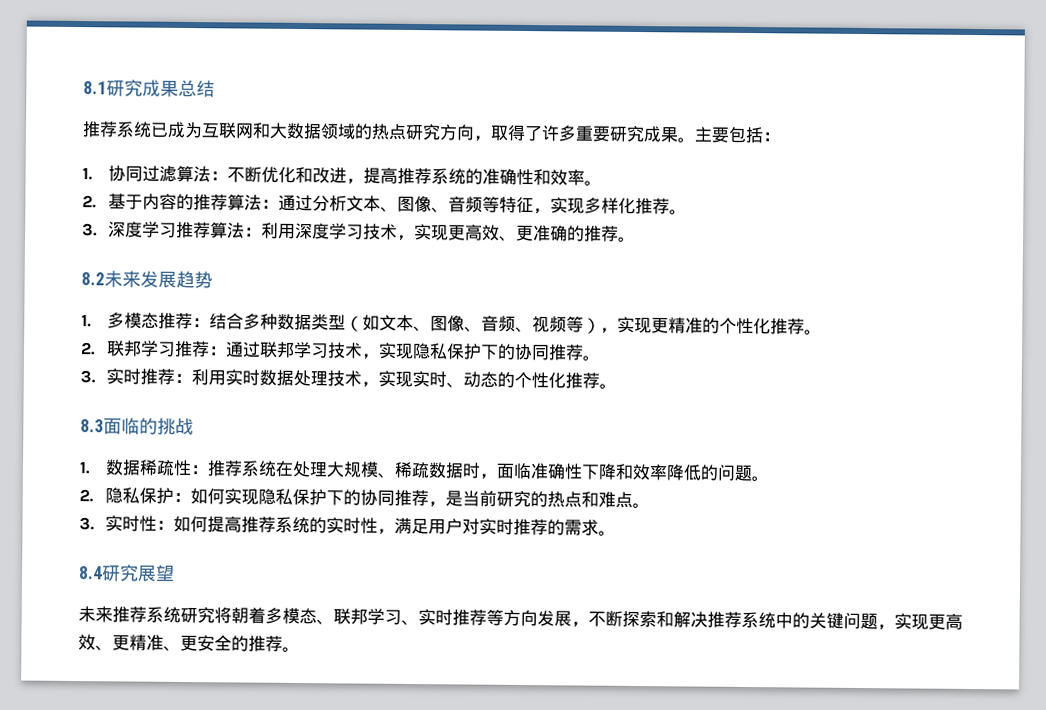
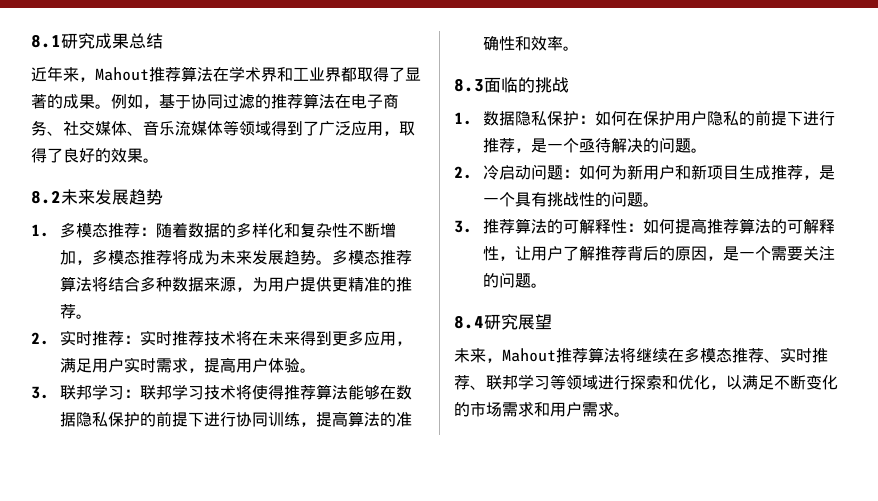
- 推荐系统已成为互联网和大数据领域的热点研究方向，取得了许多重要研究成果。主要包括：
- 1.协同过滤算法：不断优化和改进，提高推荐系统的准确性和效率。
- 2.基于内容的推荐算法：通过分析文本、图像、音频等特征，实现多样化推荐。
- 3.深度学习推荐算法：利用深度学习技术，实现更高效、更准确的推荐。
+ 近年来，Mahout推荐算法在学术界和工业界都取得了显著的成果。例如，基于协同过滤的推荐算法在电子商务、社交媒体、音乐流媒体等领域得到了广泛应用，取得了良好的效果。
- 1.多模态推荐：结合多种数据类型（如文本、图像、音频、视频等），实现更精准的个性化推荐。
- 2.联邦学习推荐：通过联邦学习技术，实现隐私保护下的协同推荐。
- 3.实时推荐：利用实时数据处理技术，实现实时、动态的个性化推荐。
+ 1.多模态推荐：随着数据的多样化和复杂性不断增加，多模态推荐将成为未来发展趋势。多模态推荐算法将结合多种数据来源，为用户提供更精准的推荐。
+ 2.实时推荐：实时推荐技术将在未来得到更多应用，满足用户实时需求，提高用户体验。
+ 3.联邦学习：联邦学习技术将使得推荐算法能够在数据隐私保护的前提下进行协同训练，提高算法的准确性和效率。
- 1.数据稀疏性：推荐系统在处理大规模、稀疏数据时，面临准确性下降和效率降低的问题。
- 2.隐私保护：如何实现隐私保护下的协同推荐，是当前研究的热点和难点。
- 3.实时性：如何提高推荐系统的实时性，满足用户对实时推荐的需求。
+ 1.数据隐私保护：如何在保护用户隐私的前提下进行推荐，是一个亟待解决的问题。
+ 2.冷启动问题：如何为新用户和新项目生成推荐，是一个具有挑战性的问题。
+ 3.推荐算法的可解释性：如何提高推荐算法的可解释性，让用户了解推荐背后的原因，是一个需要关注的问题。
- 未来推荐系统研究将朝着多模态、联邦学习、实时推荐等方向发展，不断探索和解决推荐系统中的关键问题，实现更高效、更精准、更安全的推荐。
+ 未来，Mahout推荐算法将继续在多模态推荐、实时推荐、联邦学习等领域进行探索和优化，以满足不断变化的市场需求和用户需求。

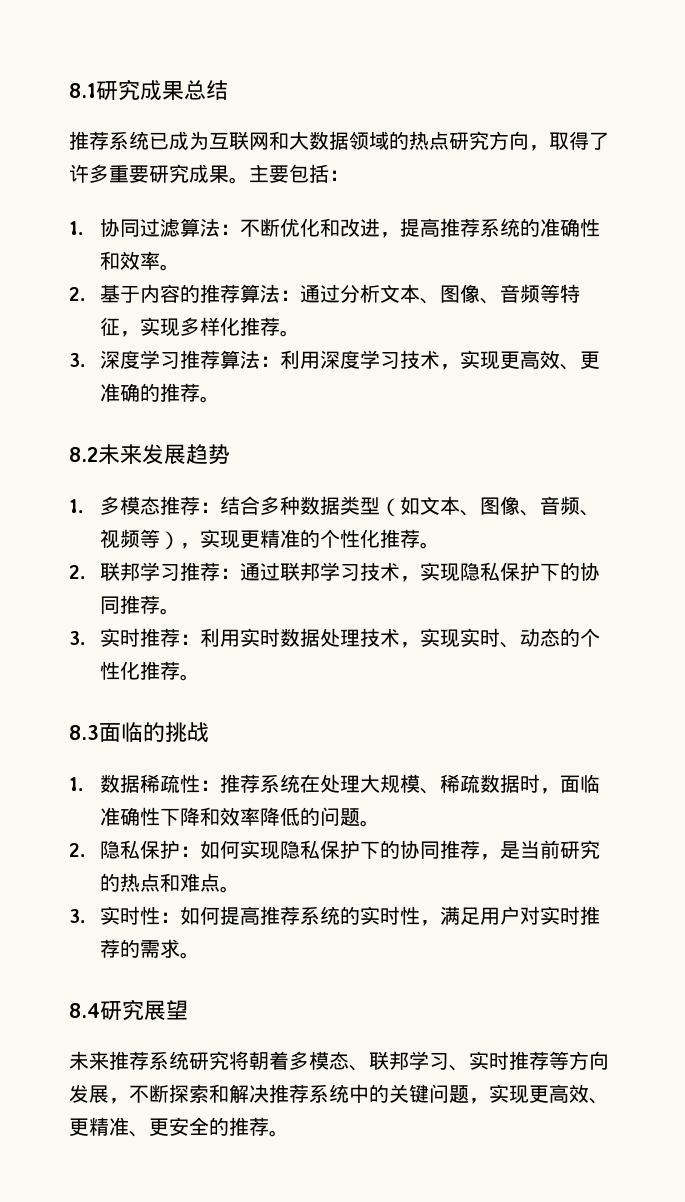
- 近年来，Mahout推荐算法在学术界和工业界都取得了显著的成果。例如，基于协同过滤的推荐算法在电子商务、社交媒体、音乐流媒体等领域得到了广泛应用，取得了良好的效果。
+ 推荐系统已成为互联网和大数据领域的热点研究方向，取得了许多重要研究成果。主要包括：
+ 1.协同过滤算法：不断优化和改进，提高推荐系统的准确性和效率。
+ 2.基于内容的推荐算法：通过分析文本、图像、音频等特征，实现多样化推荐。
+ 3.深度学习推荐算法：利用深度学习技术，实现更高效、更准确的推荐。
- 1.多模态推荐：随着数据的多样化和复杂性不断增加，多模态推荐将成为未来发展趋势。多模态推荐算法将结合多种数据来源，为用户提供更精准的推荐。
- 2.实时推荐：实时推荐技术将在未来得到更多应用，满足用户实时需求，提高用户体验。
- 3.联邦学习：联邦学习技术将使得推荐算法能够在数据隐私保护的前提下进行协同训练，提高算法的准确性和效率。
+ 1.多模态推荐：结合多种数据类型（如文本、图像、音频、视频等），实现更精准的个性化推荐。
+ 2.联邦学习推荐：通过联邦学习技术，实现隐私保护下的协同推荐。
+ 3.实时推荐：利用实时数据处理技术，实现实时、动态的个性化推荐。
- 1.数据隐私保护：如何在保护用户隐私的前提下进行推荐，是一个亟待解决的问题。
- 2.冷启动问题：如何为新用户和新项目生成推荐，是一个具有挑战性的问题。
- 3.推荐算法的可解释性：如何提高推荐算法的可解释性，让用户了解推荐背后的原因，是一个需要关注的问题。
+ 1.数据稀疏性：推荐系统在处理大规模、稀疏数据时，面临准确性下降和效率降低的问题。
+ 2.隐私保护：如何实现隐私保护下的协同推荐，是当前研究的热点和难点。
+ 3.实时性：如何提高推荐系统的实时性，满足用户对实时推荐的需求。
- 未来，Mahout推荐算法将继续在多模态推荐、实时推荐、联邦学习等领域进行探索和优化，以满足不断变化的市场需求和用户需求。
+ 未来推荐系统研究将朝着多模态、联邦学习、实时推荐等方向发展，不断探索和解决推荐系统中的关键问题，实现更高效、更精准、更安全的推荐。

